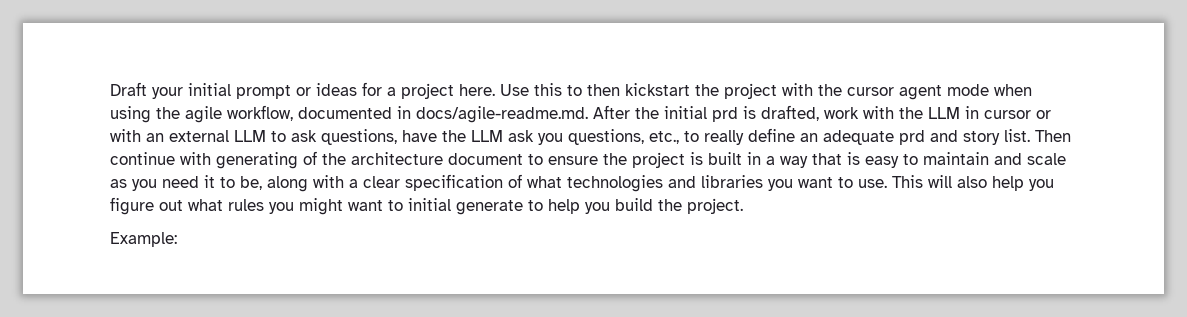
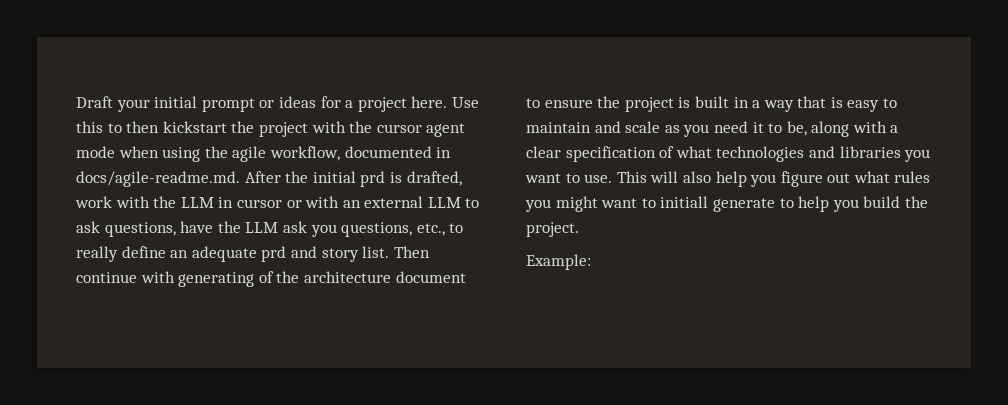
- This will also help you figure out what rules you might want to initial generate to help you build the project.
+ This will also help you figure out what rules you might want to initiall generate to help you build the project.

